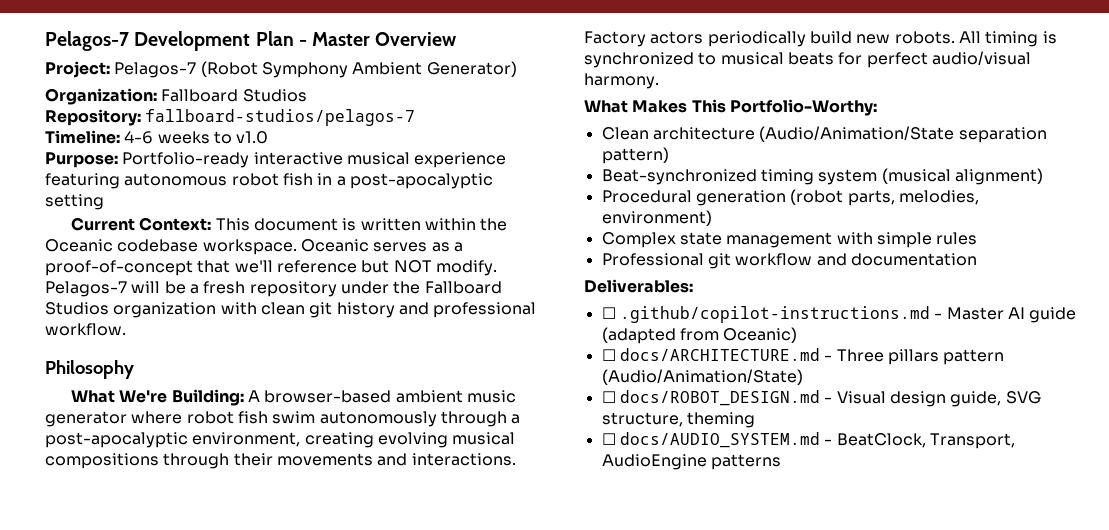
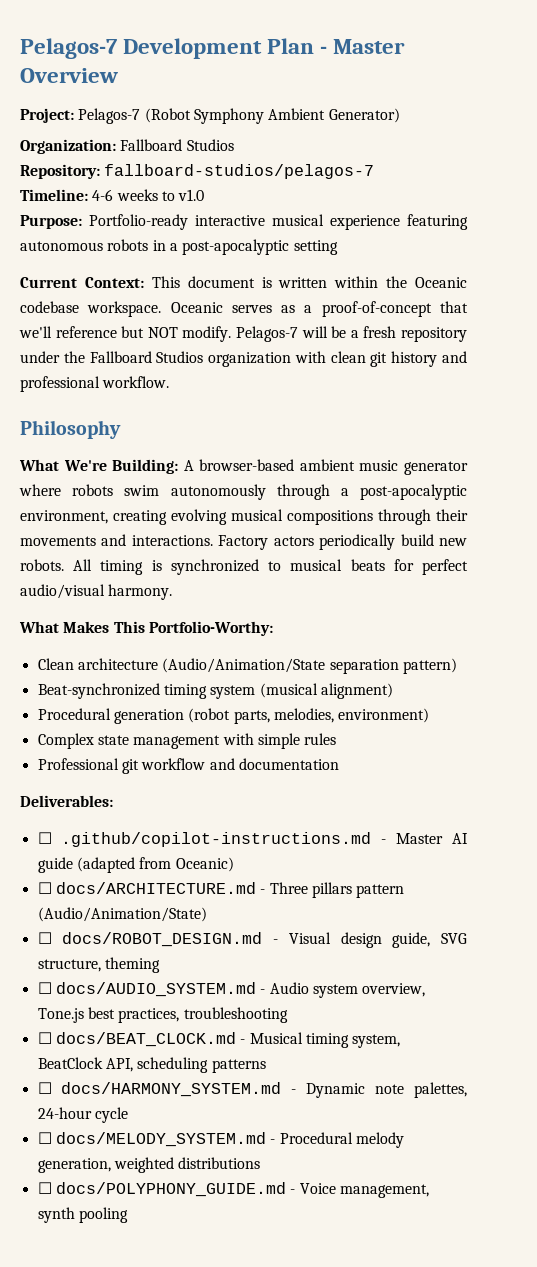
- Purpose: Portfolio-ready interactive musical experience featuring autonomous robot fish in a post-apocalyptic setting
+ Purpose: Portfolio-ready interactive musical experience featuring autonomous robots in a post-apocalyptic setting
- What We're Building: A browser-based ambient music generator where robot fish swim autonomously through a post-apocalyptic environment, creating evolving musical compositions through their movements and interactions.
+ What We're Building: A browser-based ambient music generator where robots swim autonomously through a post-apocalyptic environment, creating evolving musical compositions through their movements and interactions.
- ☐ docs/AUDIO_SYSTEM.md - BeatClock, Transport, AudioEngine patterns
+ ☐ docs/AUDIO_SYSTEM.md - Audio system overview, Tone.js best practices, troubleshooting
+ ☐ docs/BEAT_CLOCK.md - Musical timing system, BeatClock API, scheduling patterns
+ ☐ docs/HARMONY_SYSTEM.md - Dynamic note palettes, 24-hour cycle
+ ☐ docs/MELODY_SYSTEM.md - Procedural melody generation, weighted distributions
+ ☐ docs/POLYPHONY_GUIDE.md - Voice management, synth pooling

